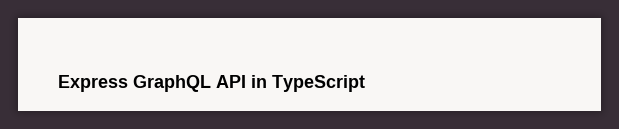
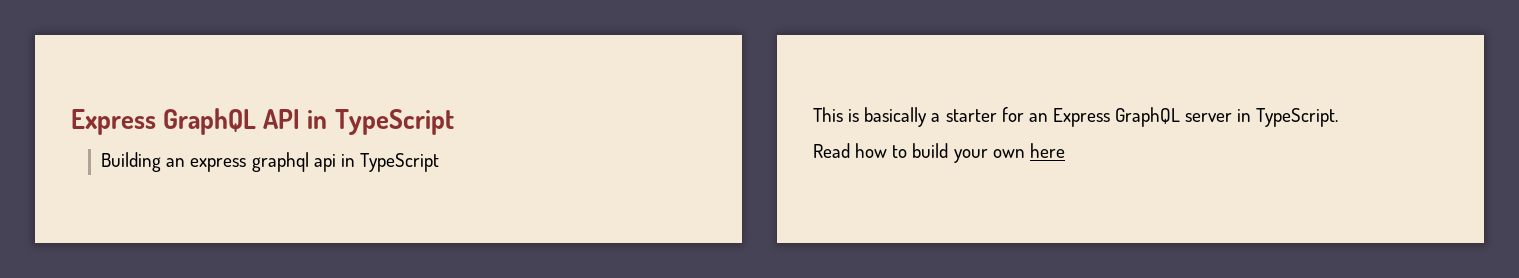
+ Building an express graphql api in TypeScript
+ This is basically a starter for an Express GraphQL server in TypeScript.
+ Read how to build your own here

